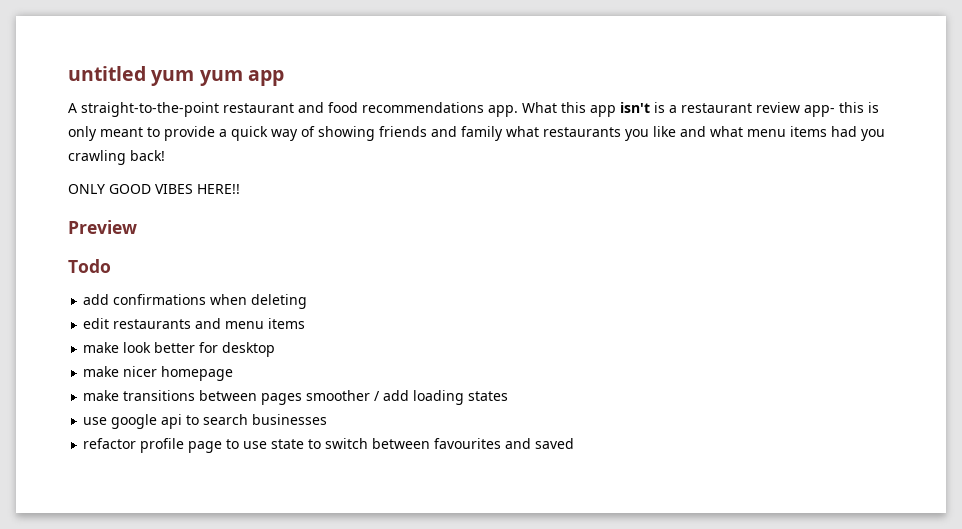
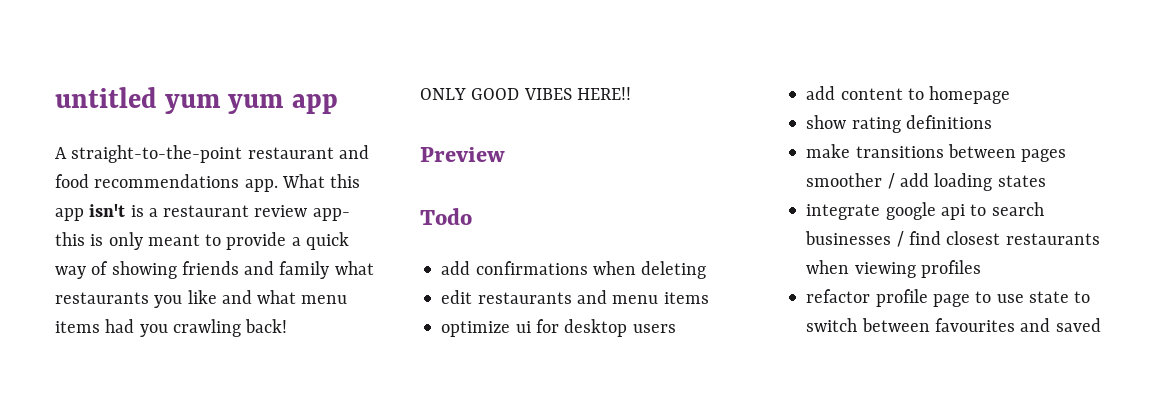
- make look better for desktop
- make nicer homepage
+ optimize ui for desktop users
+ add content to homepage
+ show rating definitions
- use google api to search businesses
+ integrate google api to search businesses / find closest restaurants when viewing profiles

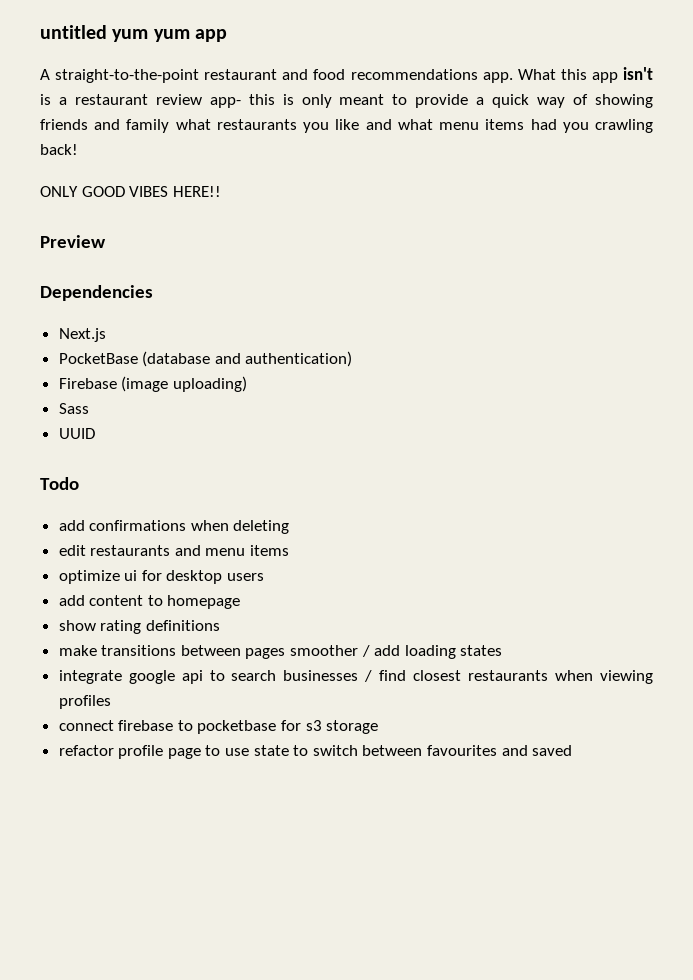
+ Dependencies
+ Next.js
+ PocketBase (database and authentication)
+ Firebase (image uploading)
+ Sass
+ UUID
+ connect firebase to pocketbase for s3 storage

